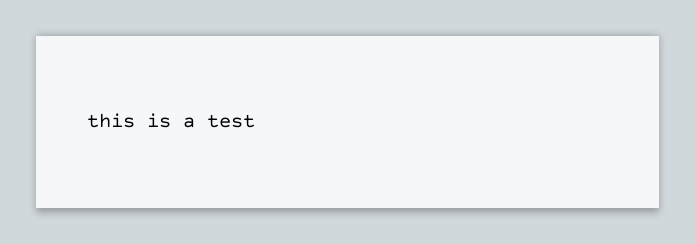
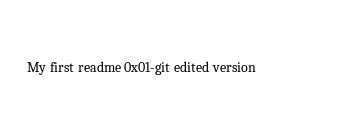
- this is a test
+ My first readme 0x01-git edited version

